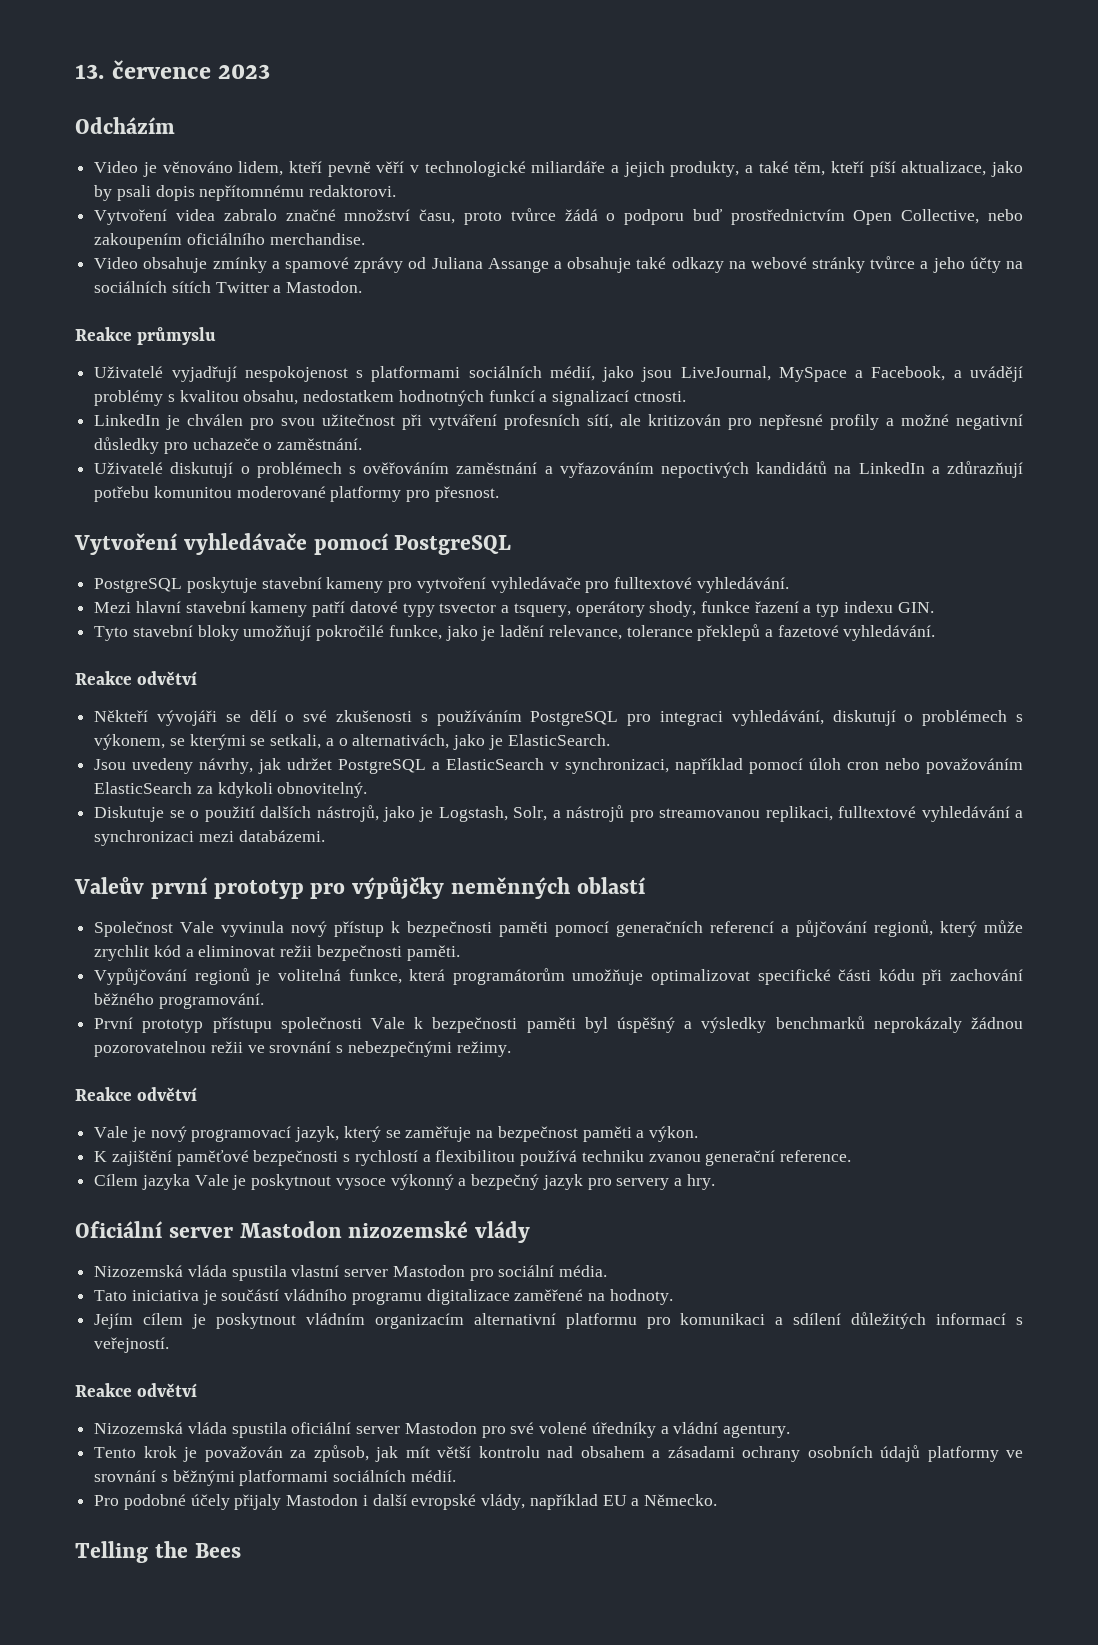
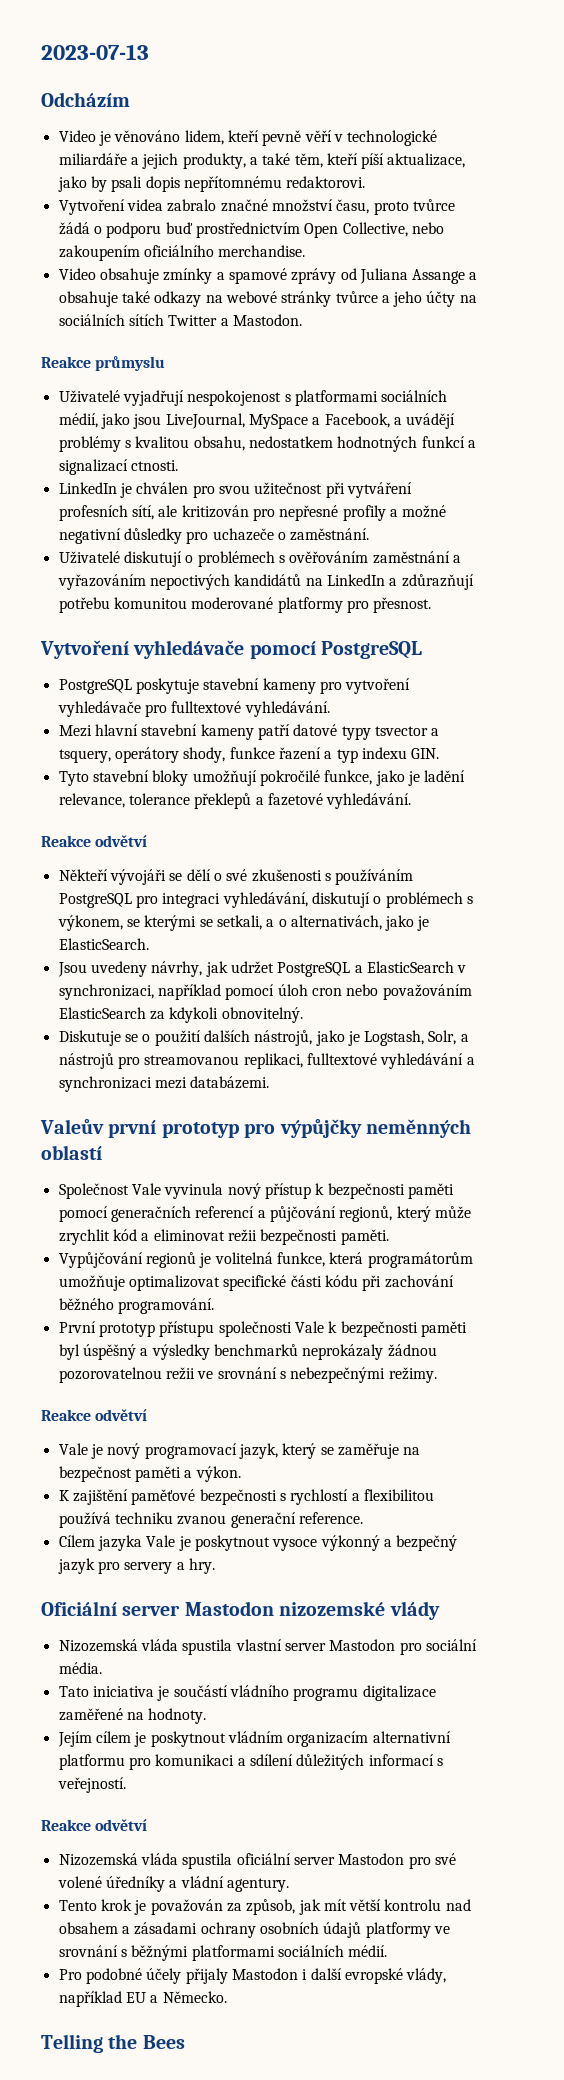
- 13. července 2023
+ 2023-07-13

